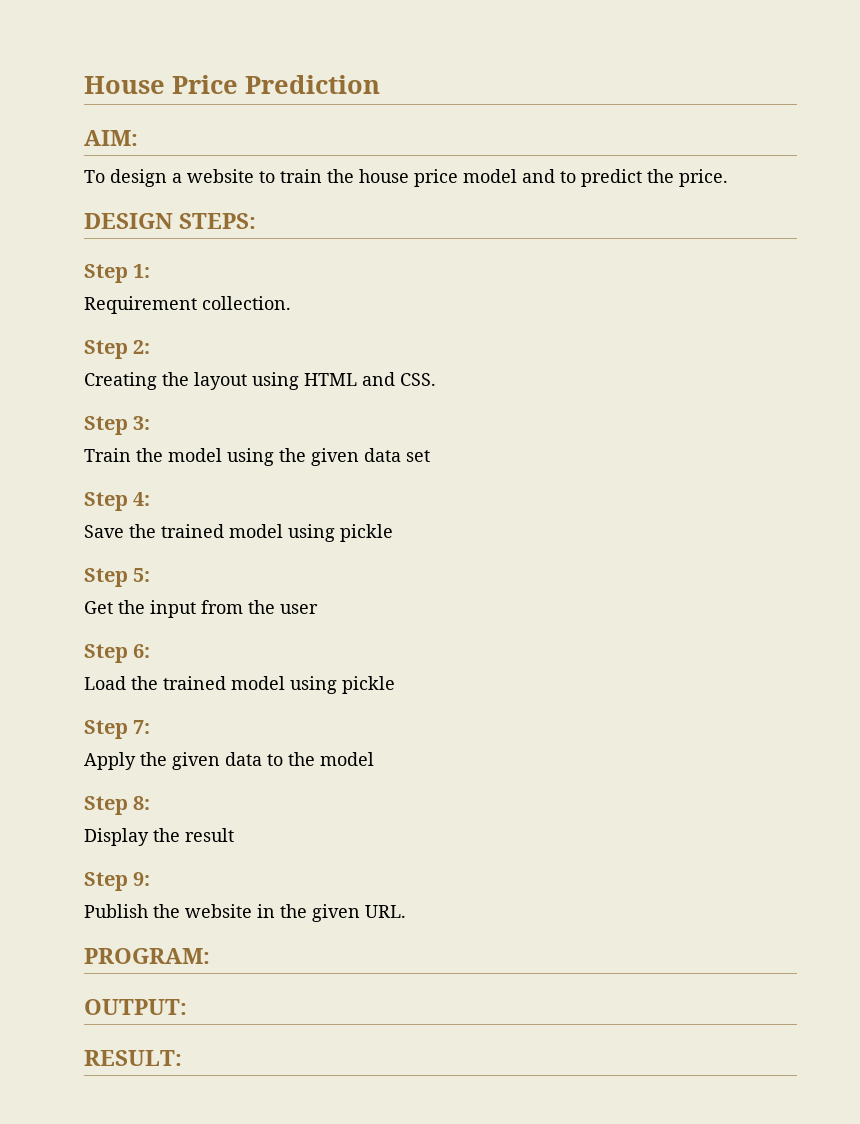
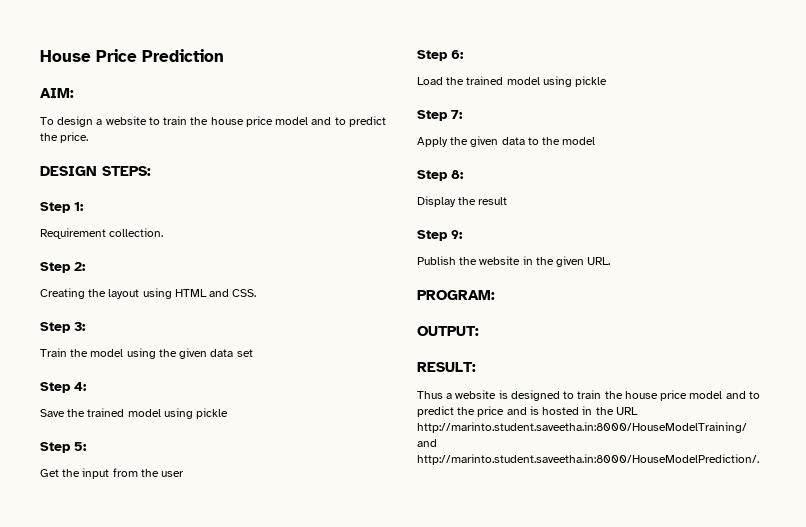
+ Thus a website is designed to train the house price model and to predict the price and is hosted in the URL http://marinto.student.saveetha.in:8000/HouseModelTraining/ and http://marinto.student.saveetha.in:8000/HouseModelPrediction/.

